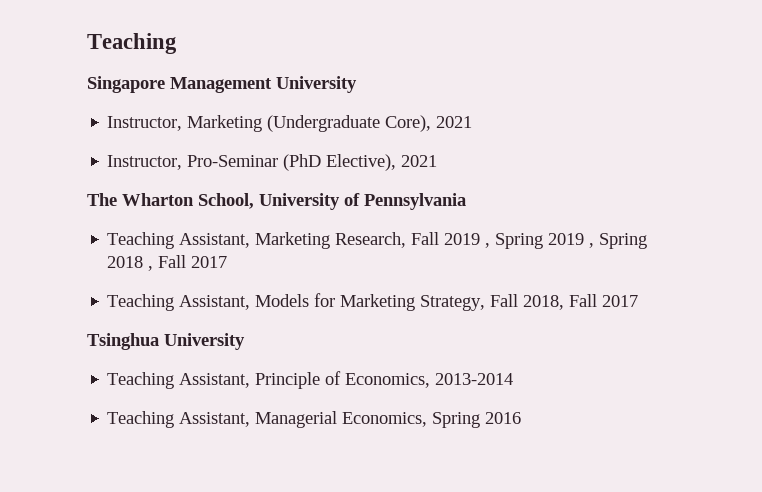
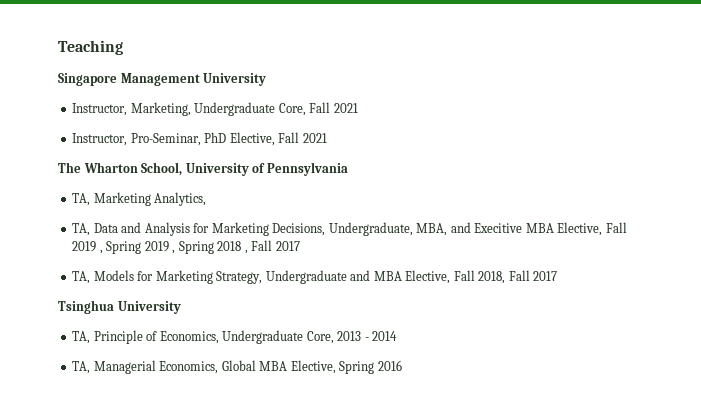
- Instructor, Marketing (Undergraduate Core), 2021
- Instructor, Pro-Seminar (PhD Elective), 2021
+ Instructor, Marketing, Undergraduate Core, Fall 2021
+ Instructor, Pro-Seminar, PhD Elective, Fall 2021
- Teaching Assistant, Marketing Research, Fall 2019 , Spring 2019 , Spring 2018 , Fall 2017
+ TA, Marketing Analytics,
+ TA, Data and Analysis for Marketing Decisions, Undergraduate, MBA, and Execitive MBA Elective, Fall 2019 , Spring 2019 , Spring 2018 , Fall 2017
- Teaching Assistant, Models for Marketing Strategy, Fall 2018, Fall 2017
+ TA, Models for Marketing Strategy, Undergraduate and MBA Elective, Fall 2018, Fall 2017
- Teaching Assistant, Principle of Economics, 2013-2014
- Teaching Assistant, Managerial Economics, Spring 2016
+ TA, Principle of Economics, Undergraduate Core, 2013 - 2014
+ TA, Managerial Economics, Global MBA Elective, Spring 2016

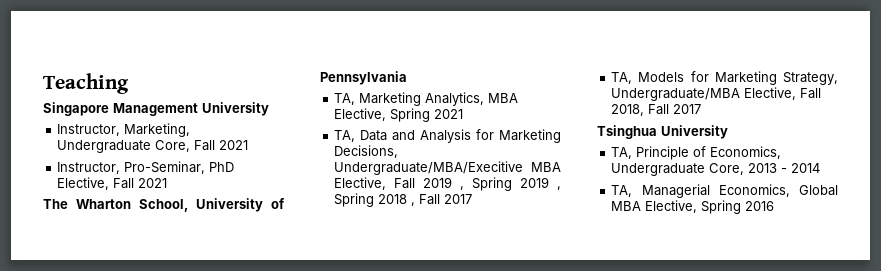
- TA, Marketing Analytics,
+ TA, Marketing Analytics, MBA Elective, Spring 2021
- TA, Data and Analysis for Marketing Decisions, Undergraduate, MBA, and Execitive MBA Elective, Fall 2019 , Spring 2019 , Spring 2018 , Fall 2017
+ TA, Data and Analysis for Marketing Decisions, Undergraduate/MBA/Execitive MBA Elective, Fall 2019 , Spring 2019 , Spring 2018 , Fall 2017
- TA, Models for Marketing Strategy, Undergraduate and MBA Elective, Fall 2018, Fall 2017
+ TA, Models for Marketing Strategy, Undergraduate/MBA Elective, Fall 2018, Fall 2017

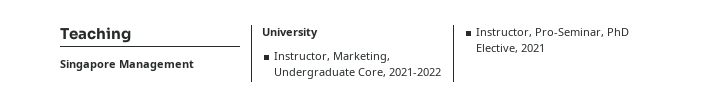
- Instructor, Marketing, Undergraduate Core, Fall 2021
+ Instructor, Marketing, Undergraduate Core, 2021-2022
- Instructor, Pro-Seminar, PhD Elective, Fall 2021
- The Wharton School, University of Pennsylvania
- TA, Marketing Analytics, MBA Elective, Spring 2021
- TA, Data and Analysis for Marketing Decisions, Undergraduate/MBA/Execitive MBA Elective, Fall 2019 , Spring 2019 , Spring 2018 , Fall 2017
- TA, Models for Marketing Strategy, Undergraduate/MBA Elective, Fall 2018, Fall 2017
- Tsinghua University
- TA, Principle of Economics, Undergraduate Core, 2013 - 2014
- TA, Managerial Economics, Global MBA Elective, Spring 2016
+ Instructor, Pro-Seminar, PhD Elective, 2021

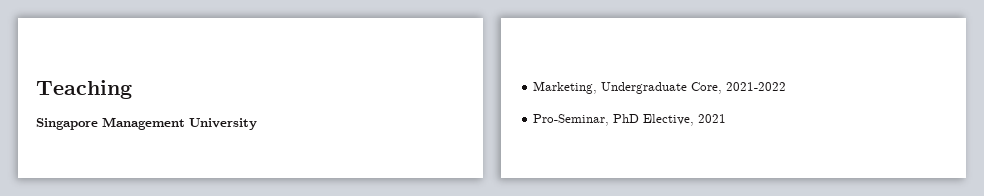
- Instructor, Marketing, Undergraduate Core, 2021-2022
+ Marketing, Undergraduate Core, 2021-2022
- Instructor, Pro-Seminar, PhD Elective, 2021
+ Pro-Seminar, PhD Elective, 2021

